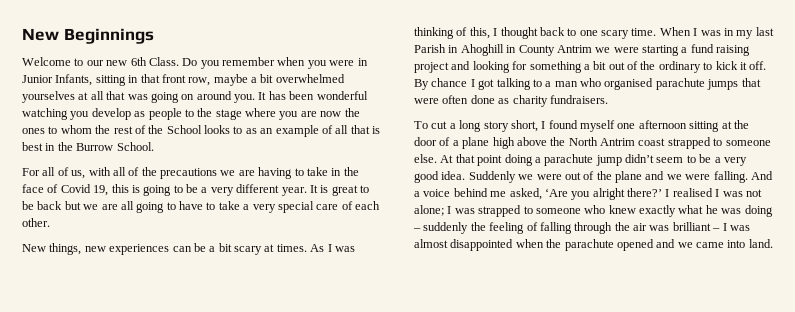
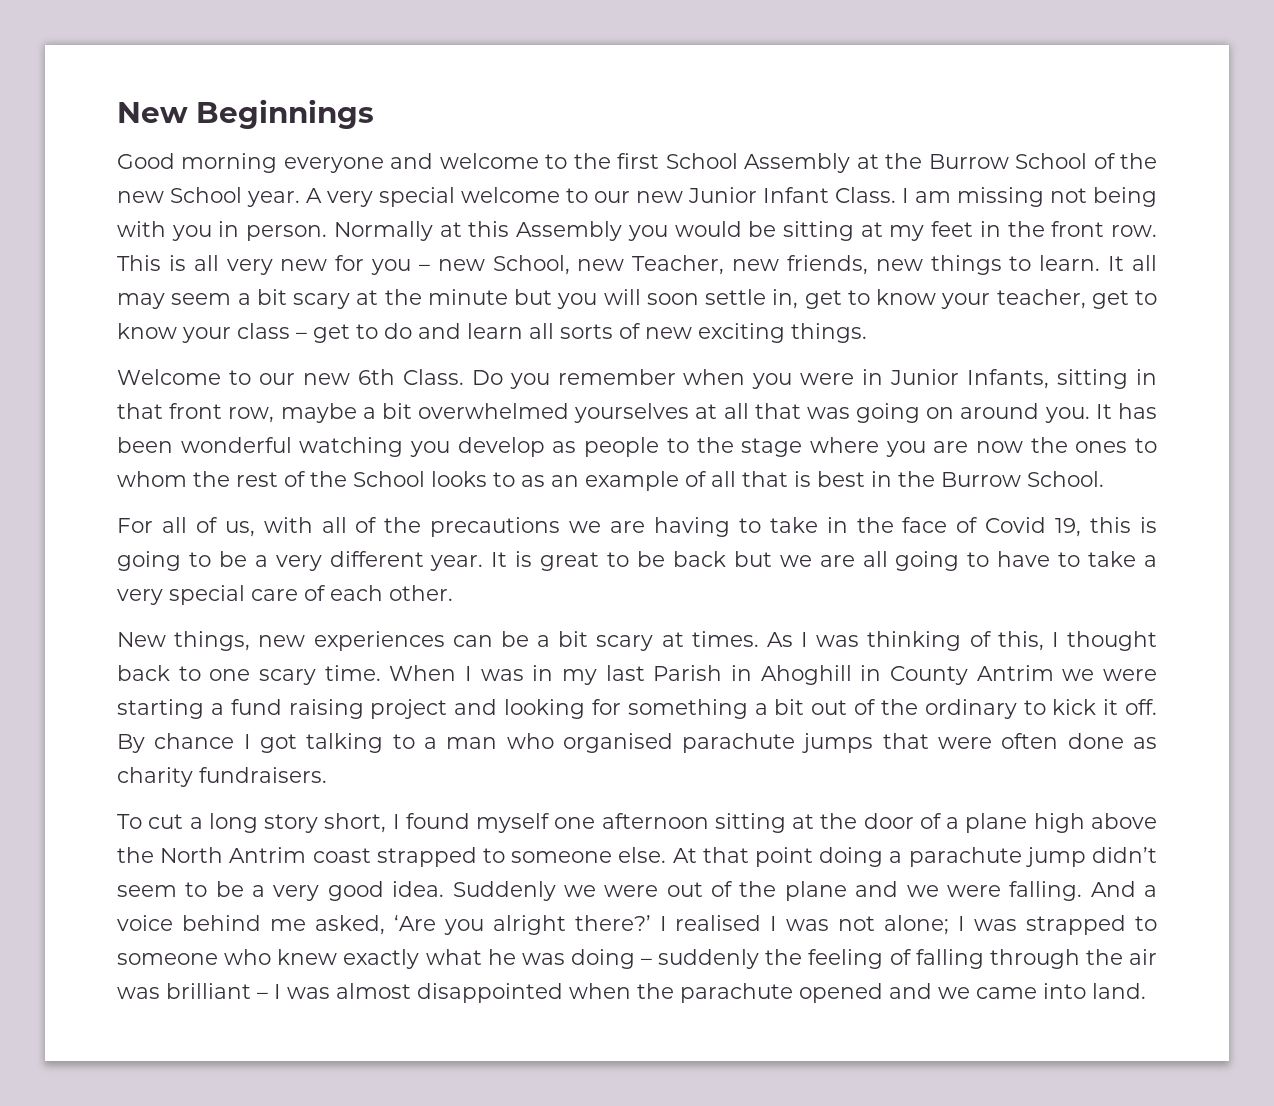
+ Good morning everyone and welcome to the first School Assembly at the Burrow School of the new School year. A very special welcome to our new Junior Infant Class. I am missing not being with you in person. Normally at this Assembly you would be sitting at my feet in the front row. This is all very new for you – new School, new Teacher, new friends, new things to learn. It all may seem a bit scary at the minute but you will soon settle in, get to know your teacher, get to know your class – get to do and learn all sorts of new exciting things.

